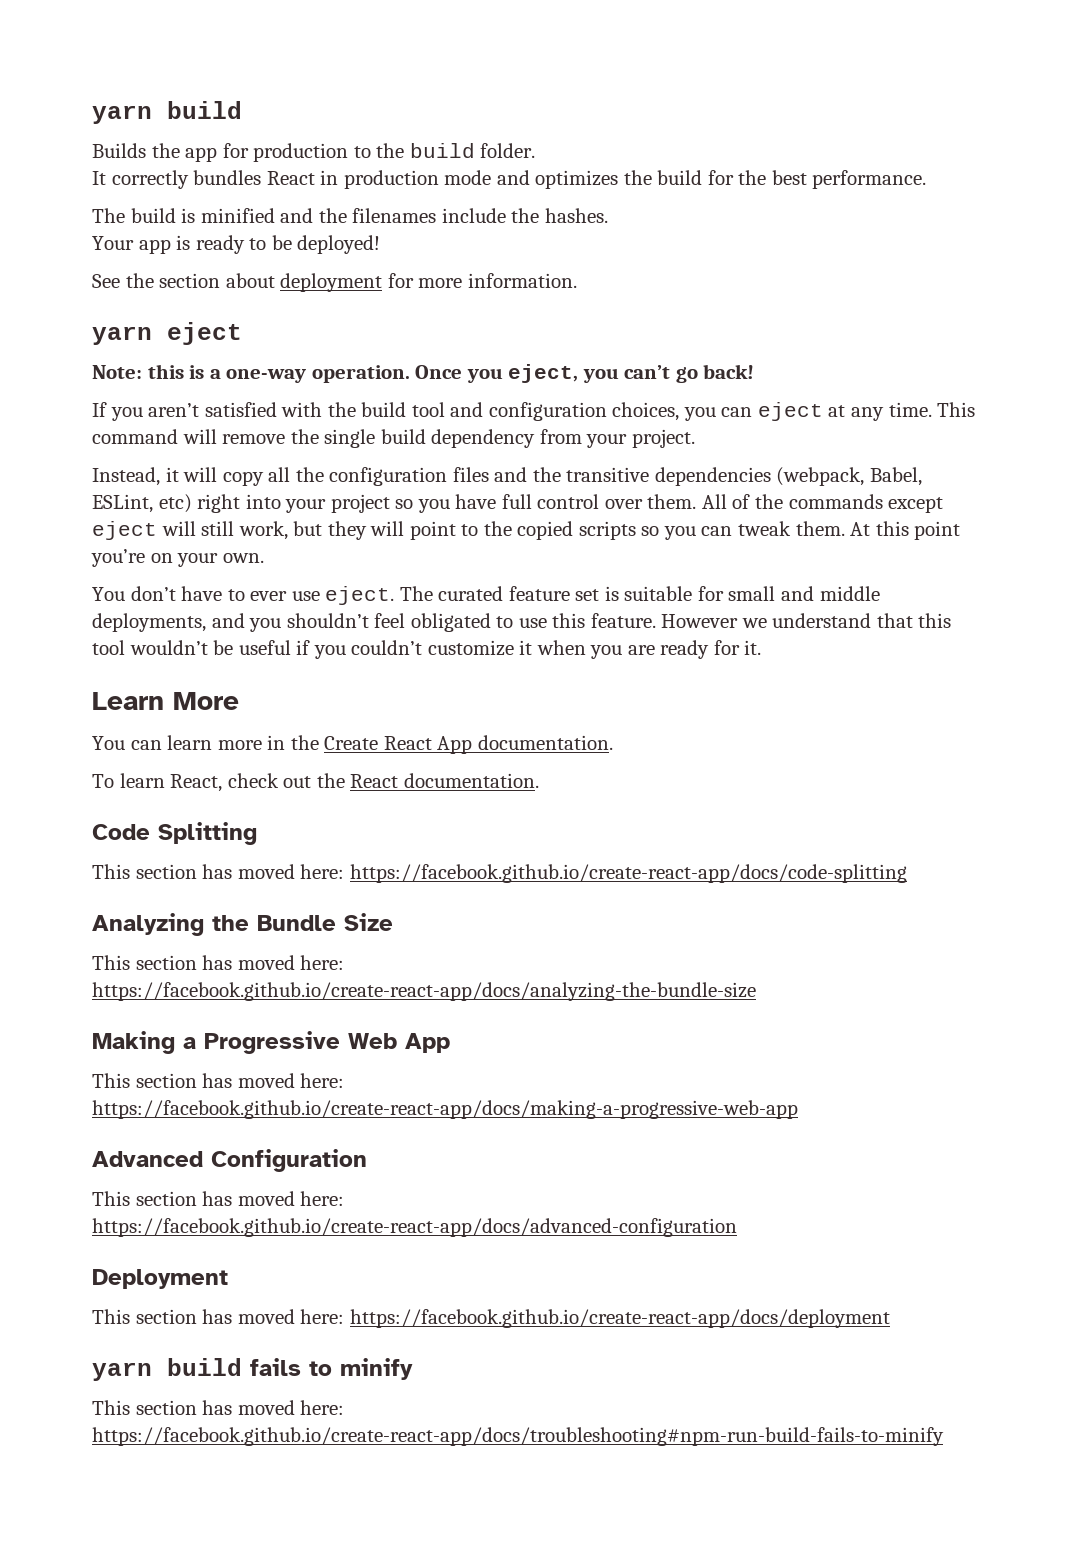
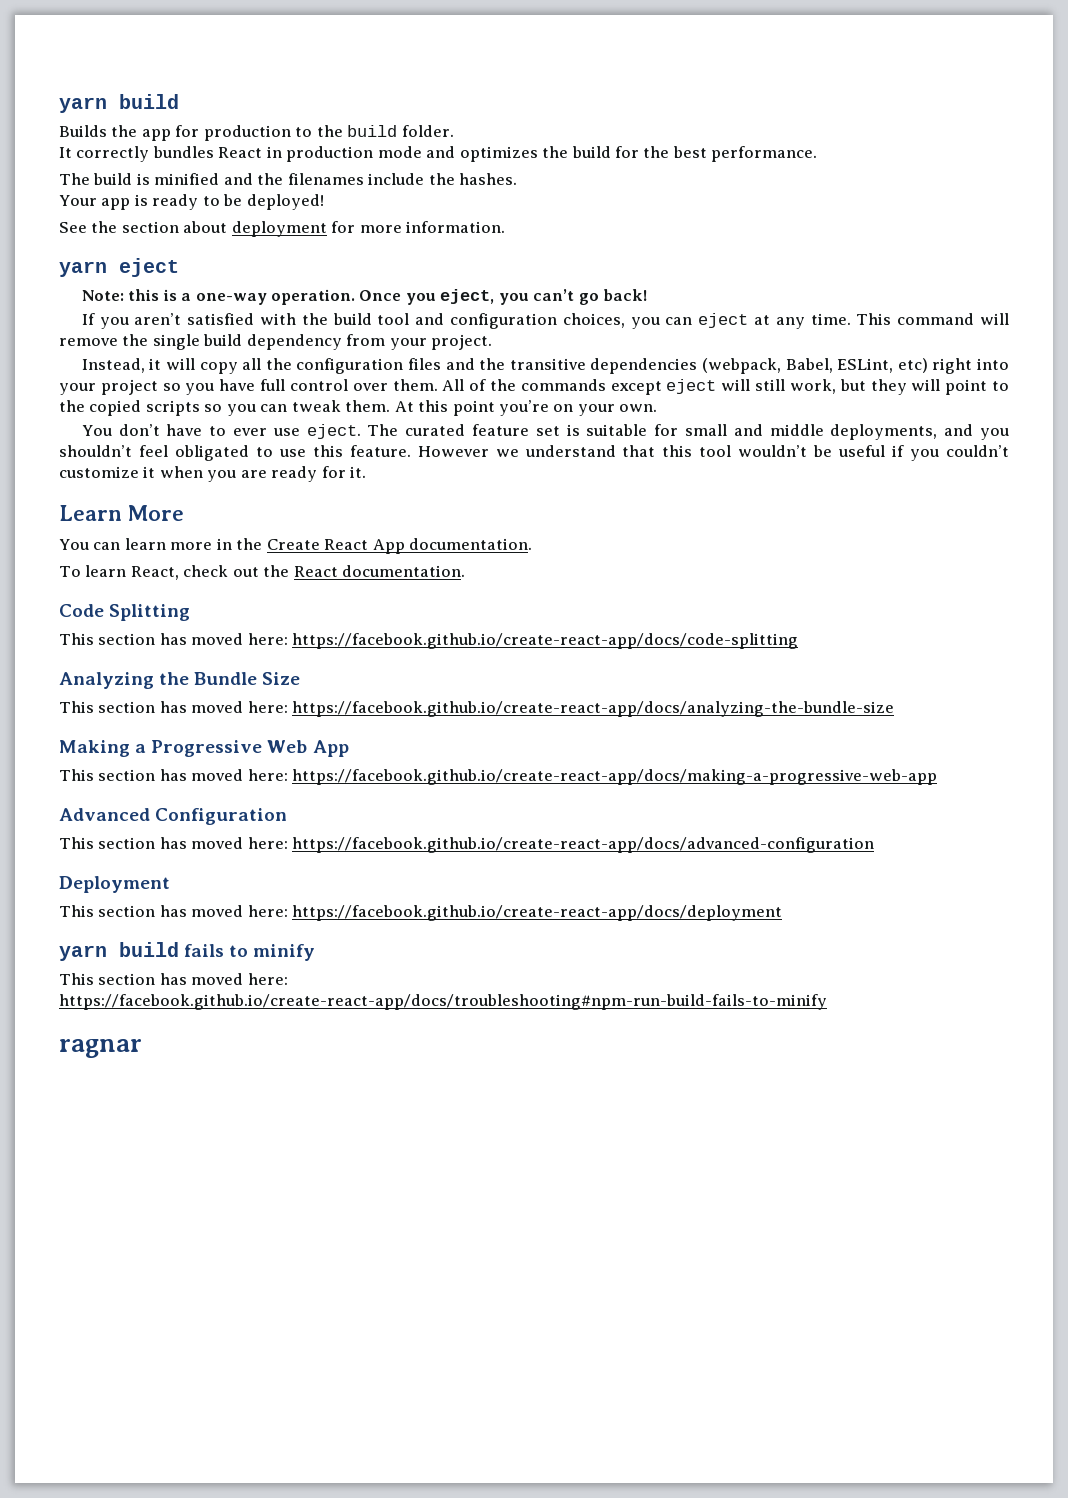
+ ragnar

